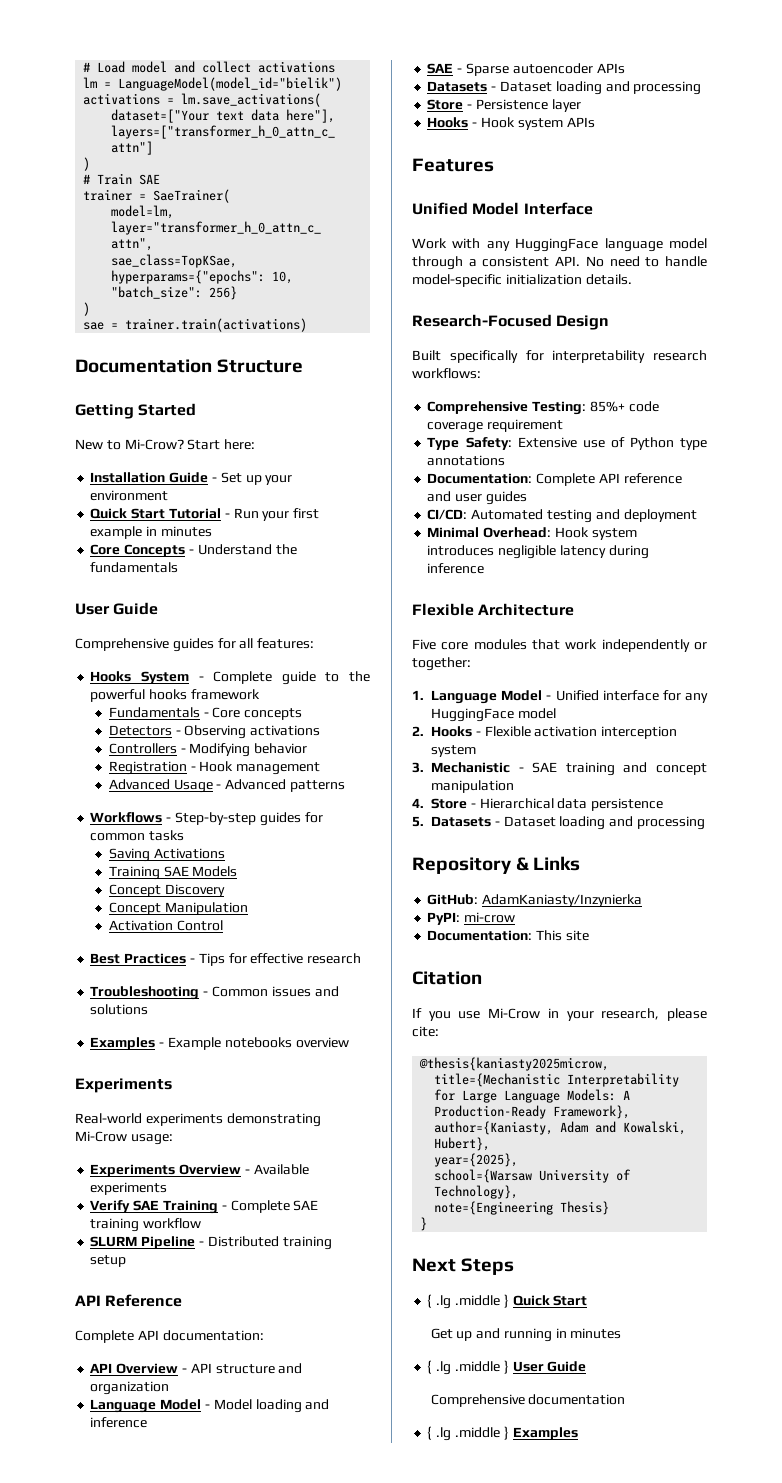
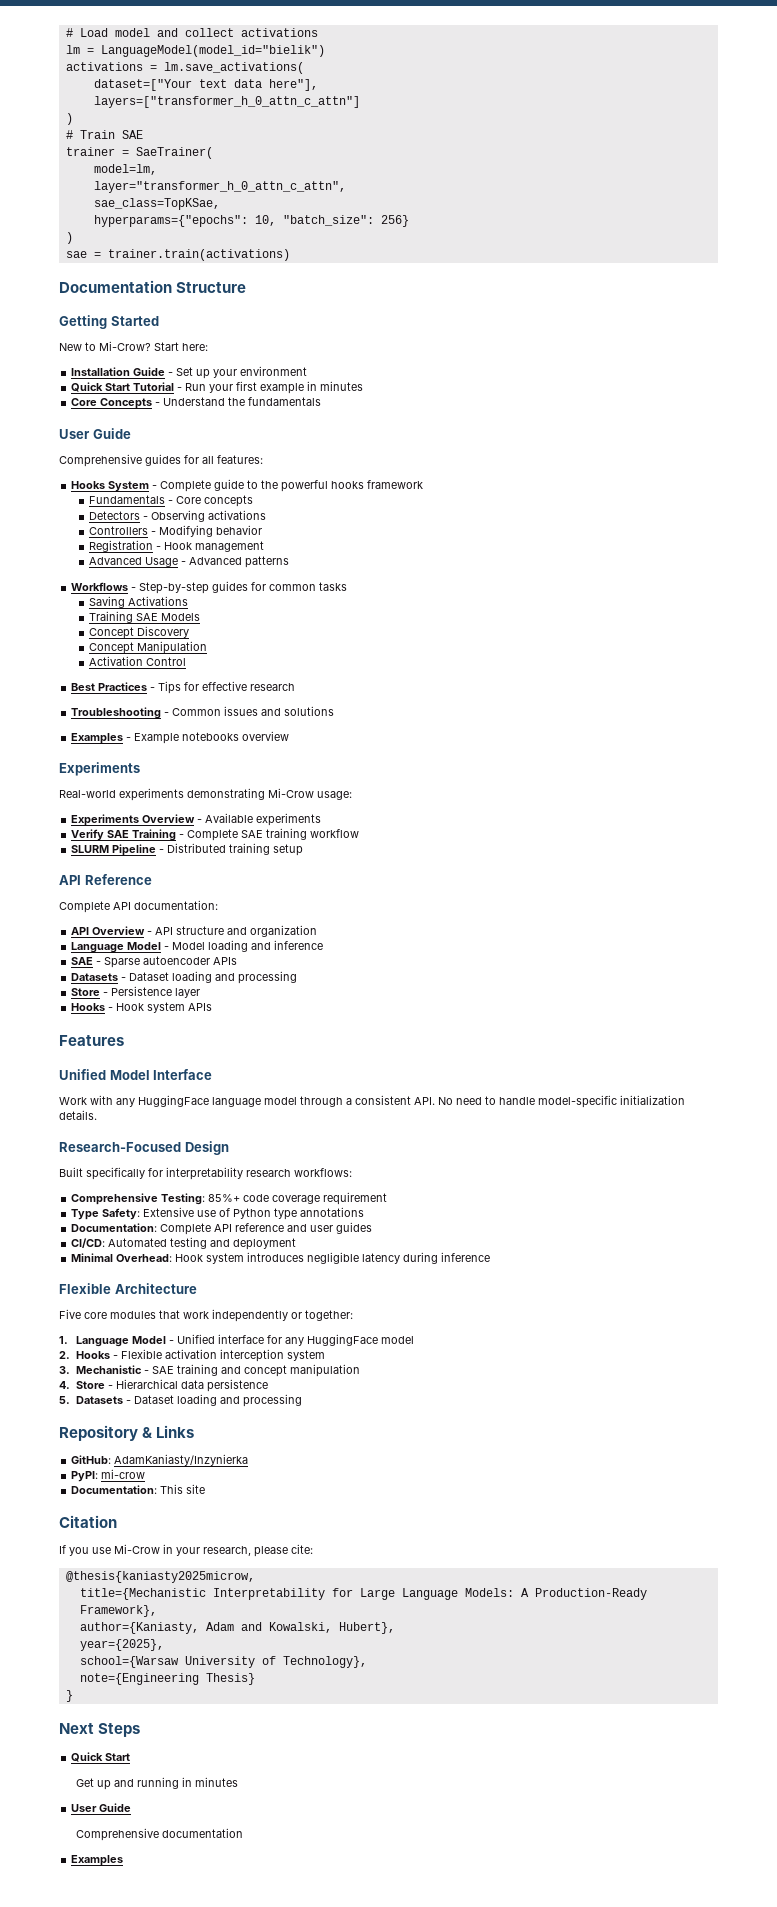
  Next Steps
- { .lg .middle } Quick Start
+ Quick Start
  Get up and running in minutes
- { .lg .middle } User Guide
+ User Guide
  Comprehensive documentation
- { .lg .middle } Examples
+ Examples

